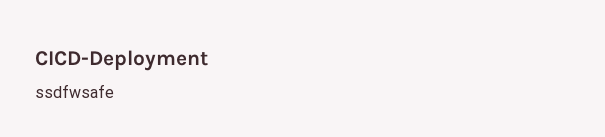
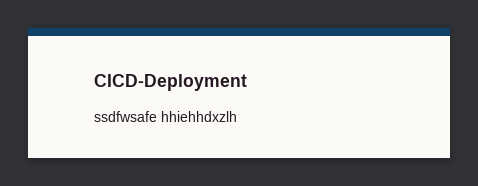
- ssdfwsafe
+ ssdfwsafe hhiehhdxzlh

